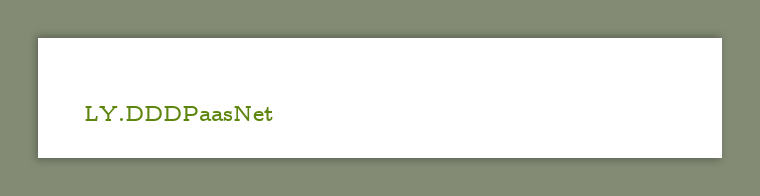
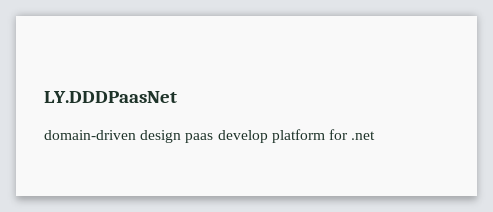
+ domain-driven design paas develop platform for .net

